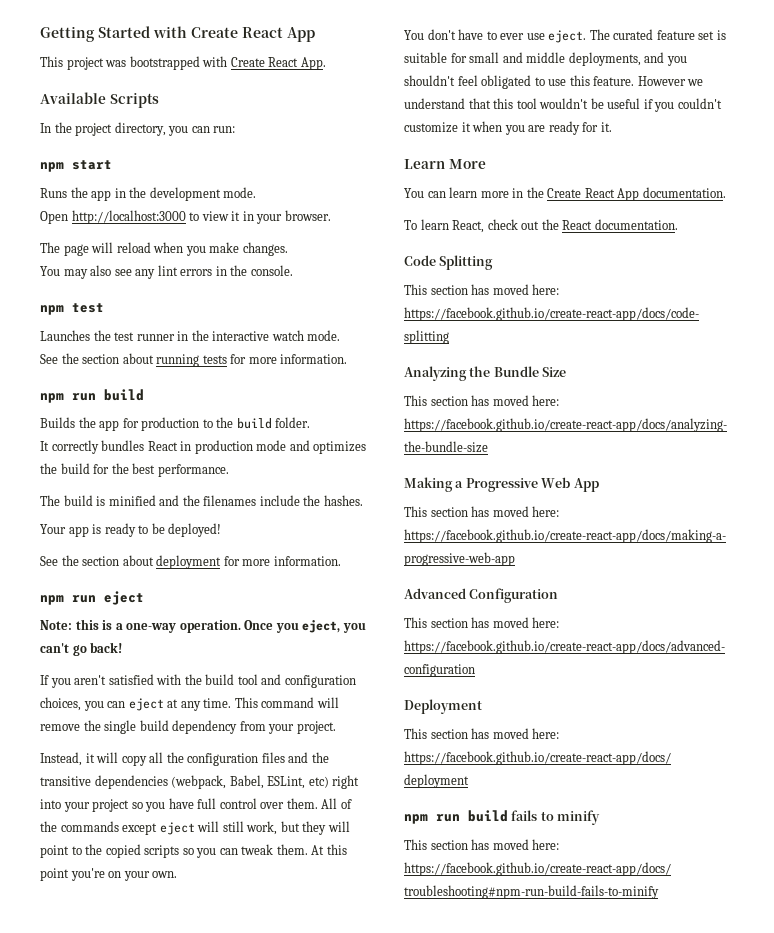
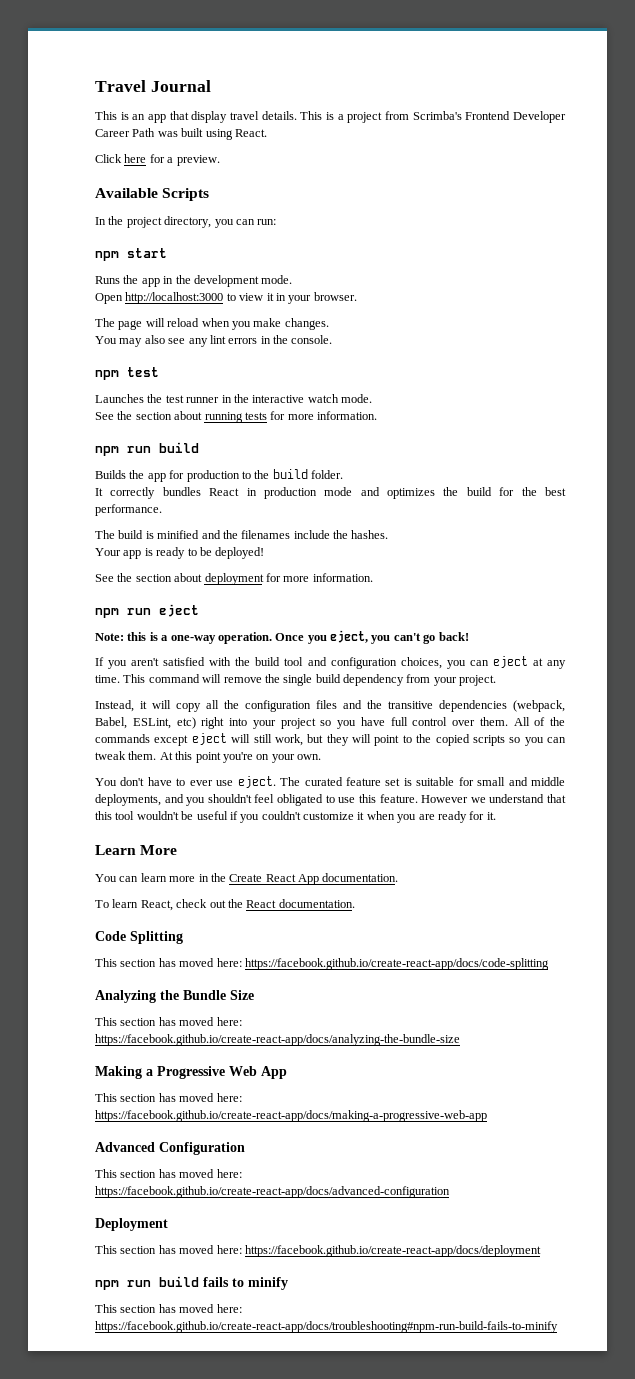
- Getting Started with Create React App
- This project was bootstrapped with Create React App.
+ Travel Journal
+ This is an app that display travel details. This is a project from Scrimba's Frontend Developer Career Path was built using React.
+ Click here for a preview.

